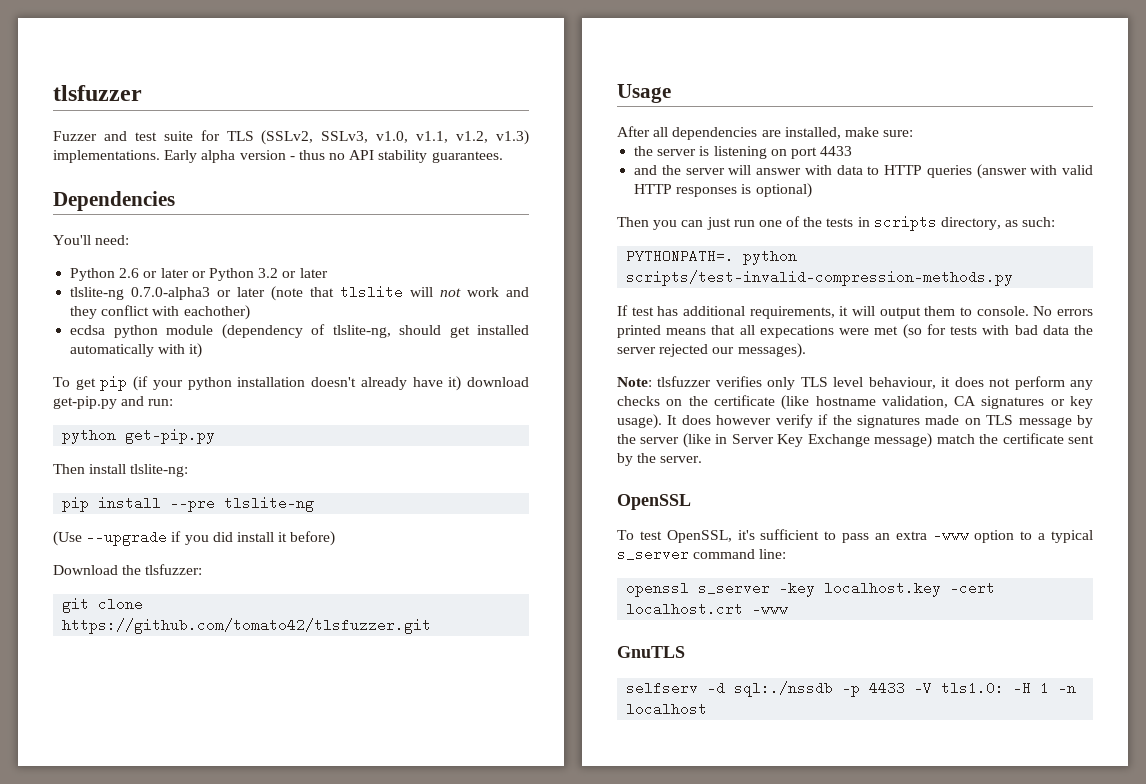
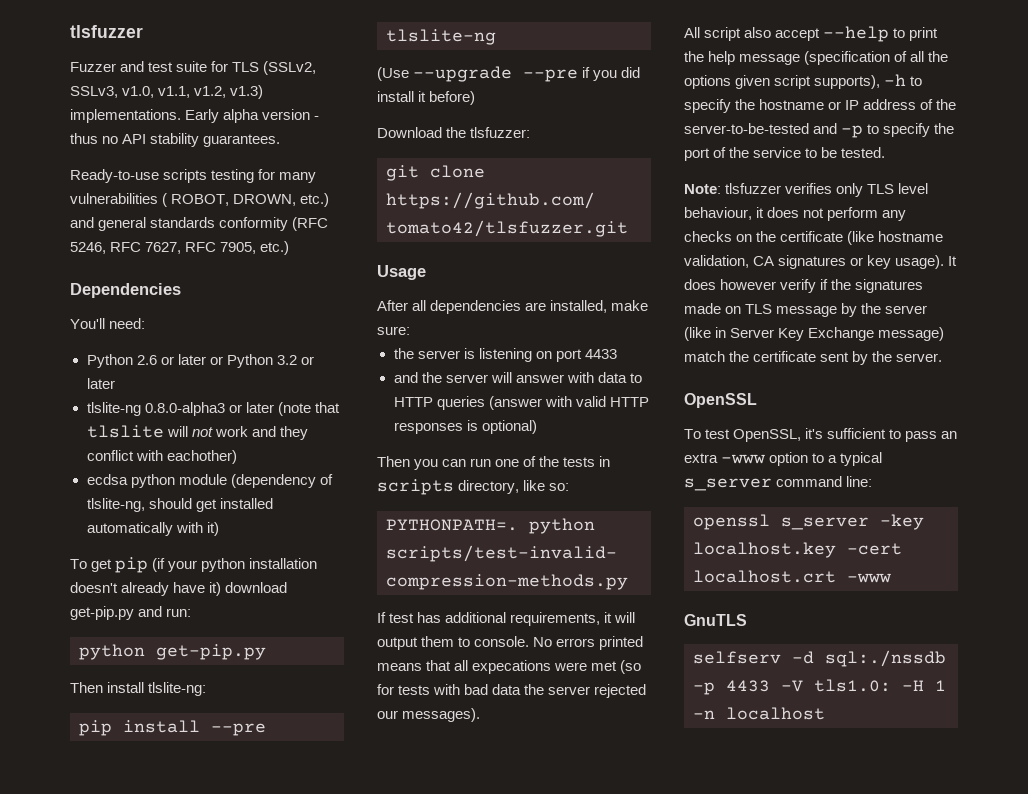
+ Ready-to-use scripts testing for many vulnerabilities ( ROBOT, DROWN, etc.) and general standards conformity (RFC 5246, RFC 7627, RFC 7905, etc.)
- tlslite-ng 0.7.0-alpha3 or later (note that tlslite will not work and they conflict with eachother)
+ tlslite-ng 0.8.0-alpha3 or later (note that tlslite will not work and they conflict with eachother)
- (Use --upgrade if you did install it before)
+ (Use --upgrade --pre if you did install it before)
- Then you can just run one of the tests in scripts directory, as such:
+ Then you can run one of the tests in scripts directory, like so:
+ All script also accept --help to print the help message (specification of all the options given script supports), -h to specify the hostname or IP address of the server-to-be-tested and -p to specify the port of the service to be tested.

